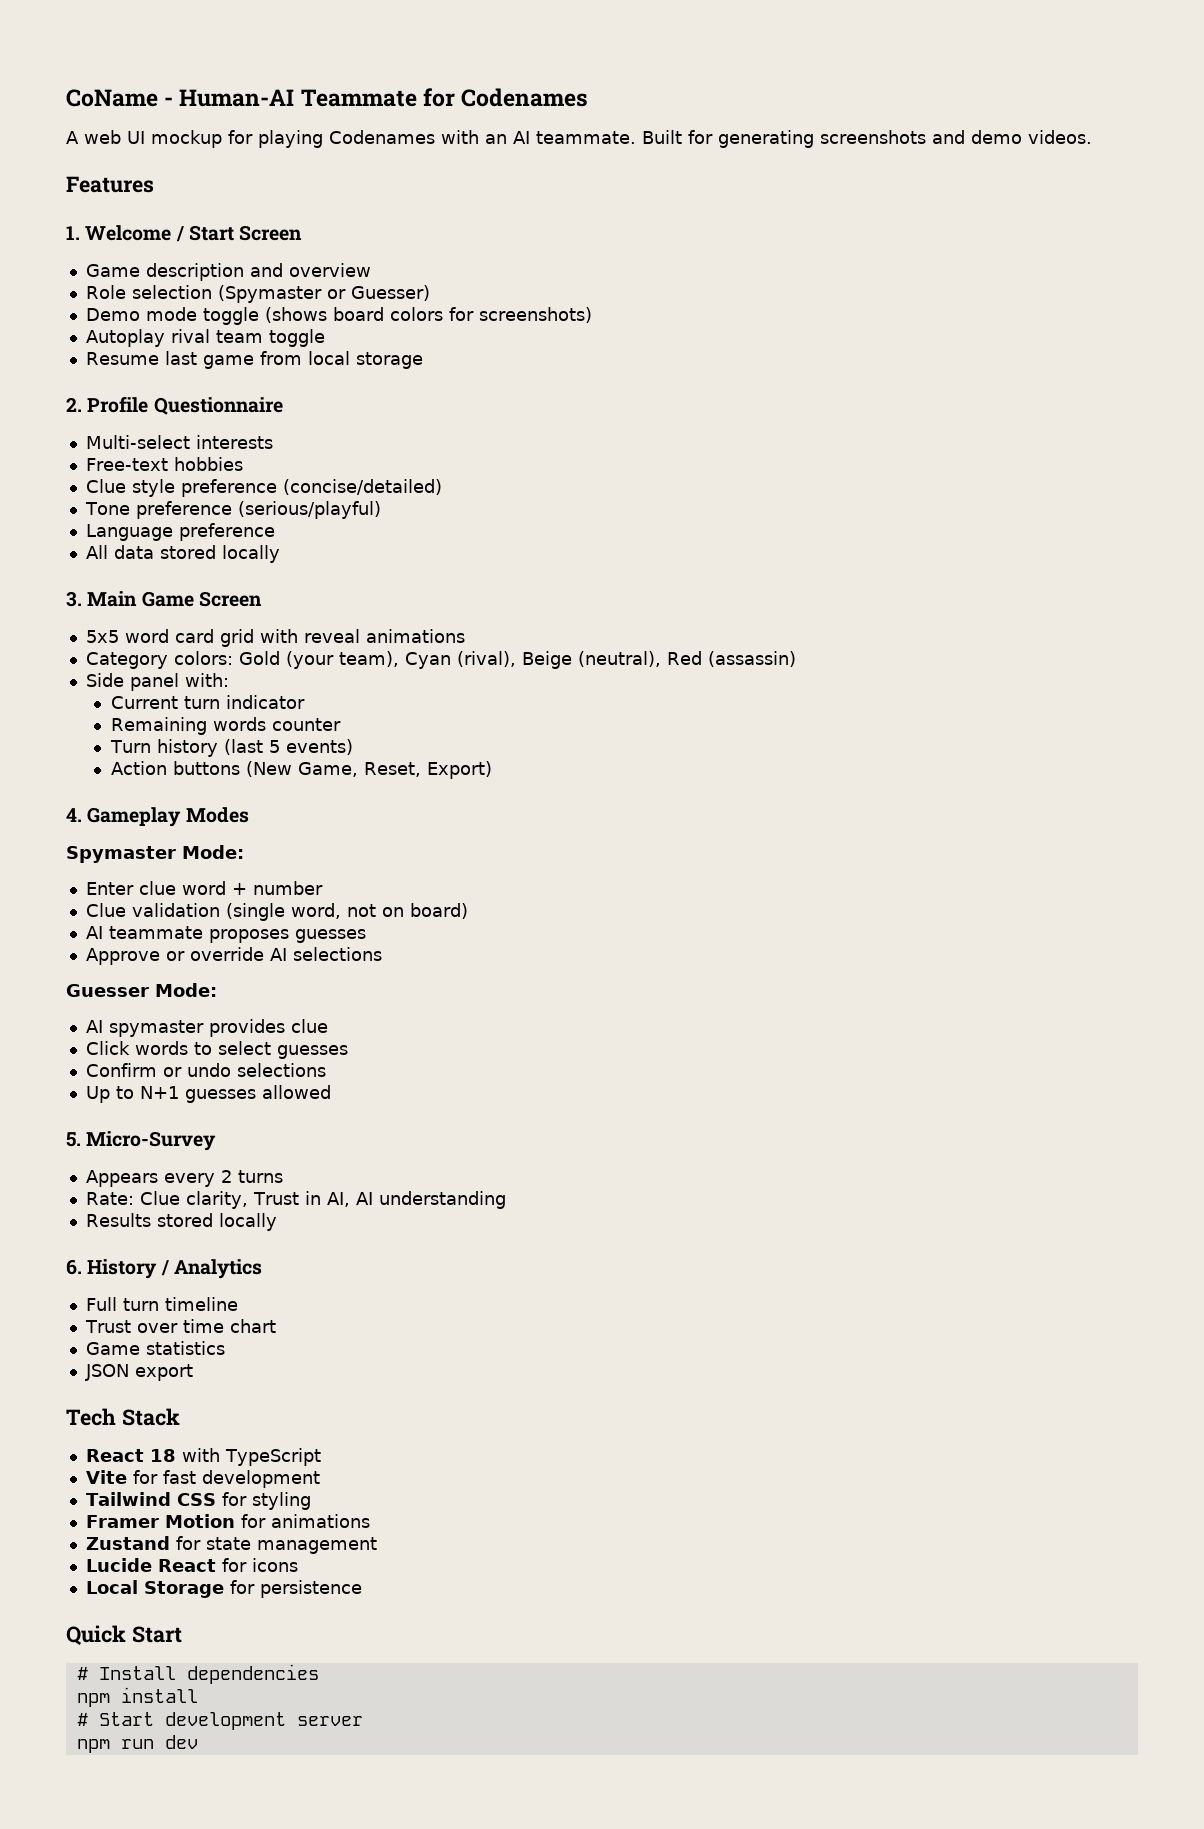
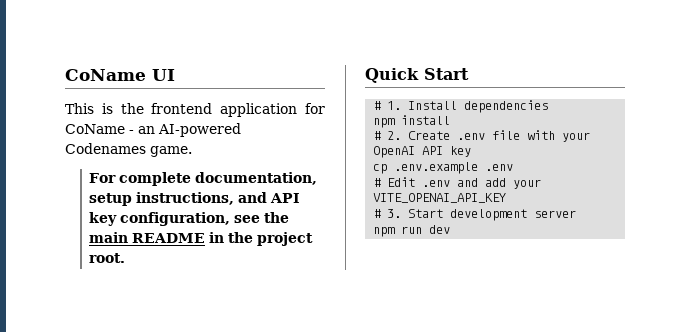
- CoName - Human-AI Teammate for Codenames
- A web UI mockup for playing Codenames with an AI teammate. Built for generating screenshots and demo videos.
- Features
- 1. Welcome / Start Screen
- Game description and overview
- Role selection (Spymaster or Guesser)
- Demo mode toggle (shows board colors for screenshots)
- Autoplay rival team toggle
- Resume last game from local storage
- 2. Profile Questionnaire
- Multi-select interests
- Free-text hobbies
- Clue style preference (concise/detailed)
- Tone preference (serious/playful)
- Language preference
- All data stored locally
- 3. Main Game Screen
- 5x5 word card grid with reveal animations
- Category colors: Gold (your team), Cyan (rival), Beige (neutral), Red (assassin)
- Side panel with:
- Current turn indicator
- Remaining words counter
- Turn history (last 5 events)
- Action buttons (New Game, Reset, Export)
- 4. Gameplay Modes
- Spymaster Mode:
- Enter clue word + number
- Clue validation (single word, not on board)
- AI teammate proposes guesses
- Approve or override AI selections
- Guesser Mode:
- AI spymaster provides clue
- Click words to select guesses
- Confirm or undo selections
- Up to N+1 guesses allowed
- 5. Micro-Survey
- Appears every 2 turns
- Rate: Clue clarity, Trust in AI, AI understanding
- Results stored locally
- 6. History / Analytics
- Full turn timeline
- Trust over time chart
- Game statistics
- JSON export
- Tech Stack
- React 18 with TypeScript
- Vite for fast development
- Tailwind CSS for styling
- Framer Motion for animations
- Zustand for state management
- Lucide React for icons
- Local Storage for persistence
+ CoName UI
+ This is the frontend application for CoName - an AI-powered Codenames game.
+ For complete documentation, setup instructions, and API key configuration, see the main README in the project root.
- # Install dependencies
+ # 1. Install dependencies
- # Start development server
+ # 2. Create .env file with your OpenAI API key
+ cp .env.example .env
+ # Edit .env and add your VITE_OPENAI_API_KEY
+ # 3. Start development server

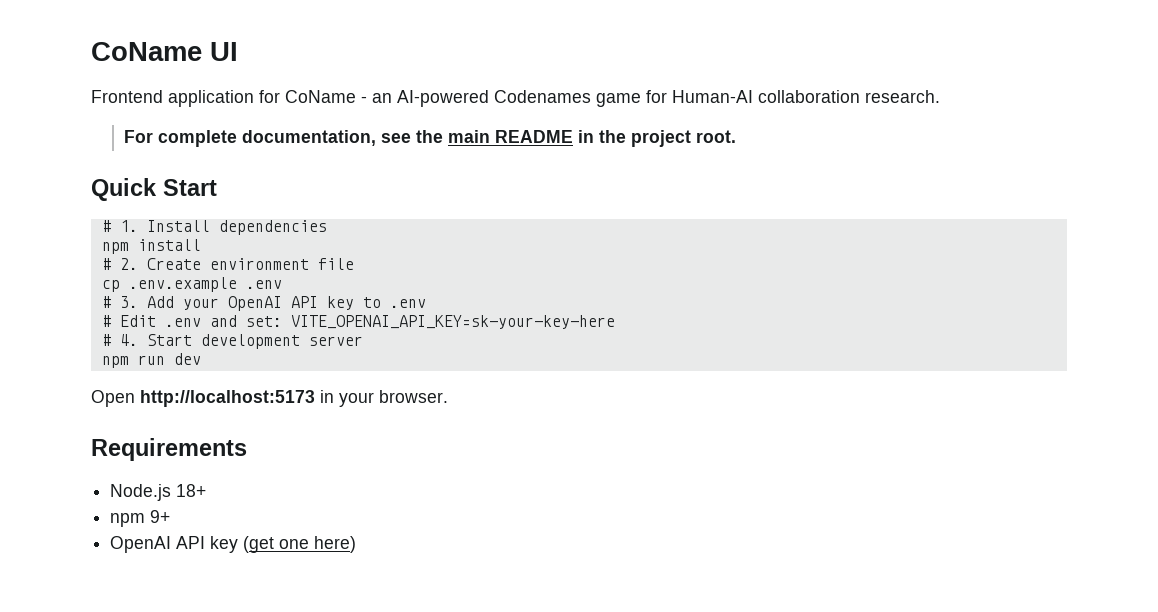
- This is the frontend application for CoName - an AI-powered Codenames game.
- For complete documentation, setup instructions, and API key configuration, see the main README in the project root.
+ Frontend application for CoName - an AI-powered Codenames game for Human-AI collaboration research.
+ For complete documentation, see the main README in the project root.
- # 2. Create .env file with your OpenAI API key
+ # 2. Create environment file
  cp .env.example .env
+ # 3. Add your OpenAI API key to .env
- # Edit .env and add your VITE_OPENAI_API_KEY
- # 3. Start development server
+ # Edit .env and set: VITE_OPENAI_API_KEY=sk-your-key-here
+ # 4. Start development server
+ Open http://localhost:5173 in your browser.
+ Requirements
+ Node.js 18+
+ npm 9+
+ OpenAI API key (get one here)

